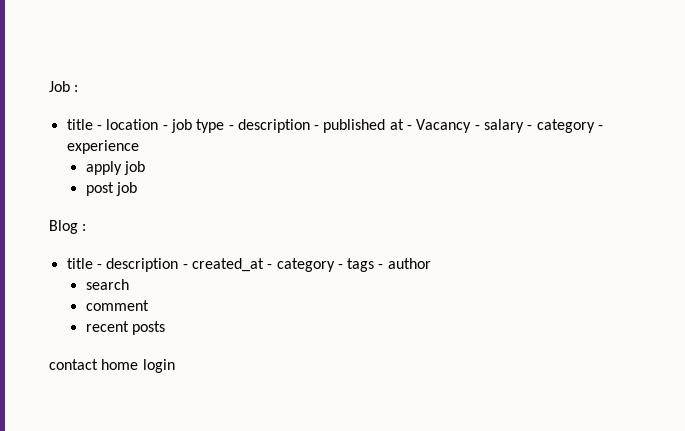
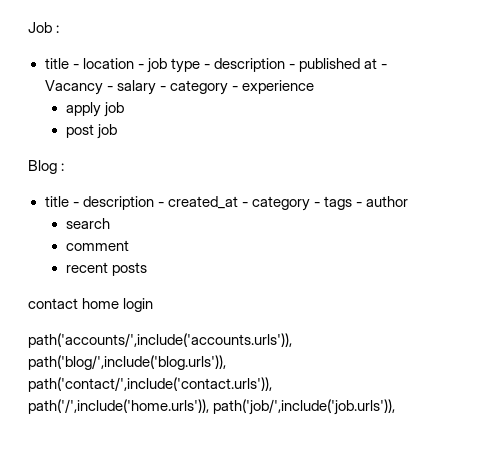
+ path('accounts/',include('accounts.urls')), path('blog/',include('blog.urls')), path('contact/',include('contact.urls')), path('/',include('home.urls')), path('job/',include('job.urls')),

